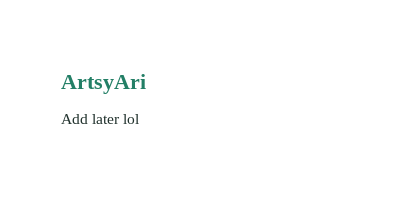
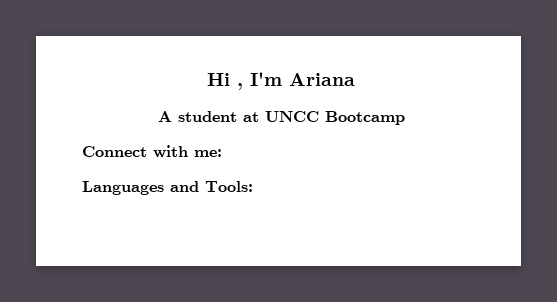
- ArtsyAri
- Add later lol
+ Hi , I'm Ariana
+ A student at UNCC Bootcamp
+ Connect with me:
+ Languages and Tools:

